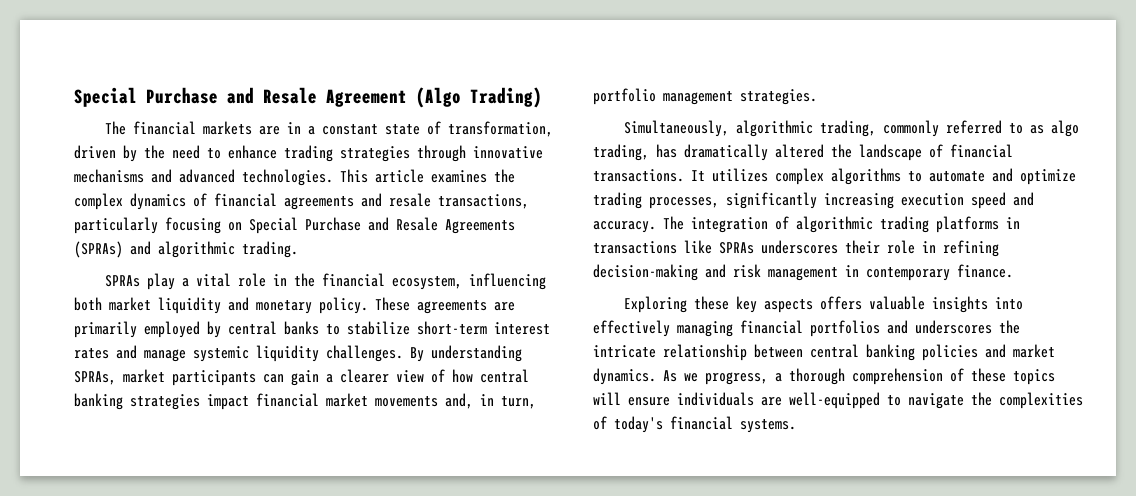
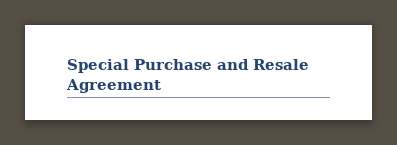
- Special Purchase and Resale Agreement (Algo Trading)
- The financial markets are in a constant state of transformation, driven by the need to enhance trading strategies through innovative mechanisms and advanced technologies. This article examines the complex dynamics of financial agreements and resale transactions, particularly focusing on Special Purchase and Resale Agreements (SPRAs) and algorithmic trading.
- SPRAs play a vital role in the financial ecosystem, influencing both market liquidity and monetary policy. These agreements are primarily employed by central banks to stabilize short-term interest rates and manage systemic liquidity challenges. By understanding SPRAs, market participants can gain a clearer view of how central banking strategies impact financial market movements and, in turn, portfolio management strategies.
- Simultaneously, algorithmic trading, commonly referred to as algo trading, has dramatically altered the landscape of financial transactions. It utilizes complex algorithms to automate and optimize trading processes, significantly increasing execution speed and accuracy. The integration of algorithmic trading platforms in transactions like SPRAs underscores their role in refining decision-making and risk management in contemporary finance.
- Exploring these key aspects offers valuable insights into effectively managing financial portfolios and underscores the intricate relationship between central banking policies and market dynamics. As we progress, a thorough comprehension of these topics will ensure individuals are well-equipped to navigate the complexities of today's financial systems.
+ Special Purchase and Resale Agreement

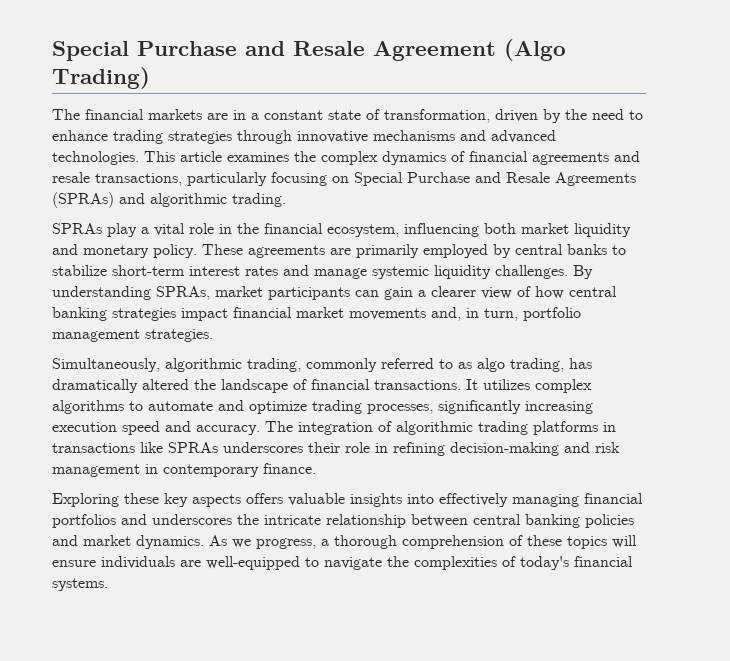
- Special Purchase and Resale Agreement
+ Special Purchase and Resale Agreement (Algo Trading)
+ The financial markets are in a constant state of transformation, driven by the need to enhance trading strategies through innovative mechanisms and advanced technologies. This article examines the complex dynamics of financial agreements and resale transactions, particularly focusing on Special Purchase and Resale Agreements (SPRAs) and algorithmic trading.
+ SPRAs play a vital role in the financial ecosystem, influencing both market liquidity and monetary policy. These agreements are primarily employed by central banks to stabilize short-term interest rates and manage systemic liquidity challenges. By understanding SPRAs, market participants can gain a clearer view of how central banking strategies impact financial market movements and, in turn, portfolio management strategies.
+ Simultaneously, algorithmic trading, commonly referred to as algo trading, has dramatically altered the landscape of financial transactions. It utilizes complex algorithms to automate and optimize trading processes, significantly increasing execution speed and accuracy. The integration of algorithmic trading platforms in transactions like SPRAs underscores their role in refining decision-making and risk management in contemporary finance.
+ Exploring these key aspects offers valuable insights into effectively managing financial portfolios and underscores the intricate relationship between central banking policies and market dynamics. As we progress, a thorough comprehension of these topics will ensure individuals are well-equipped to navigate the complexities of today's financial systems.

